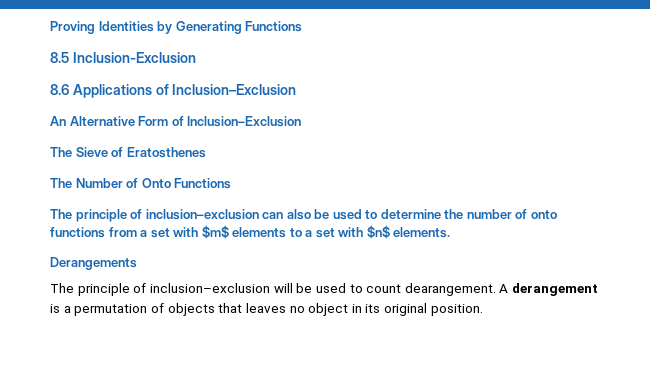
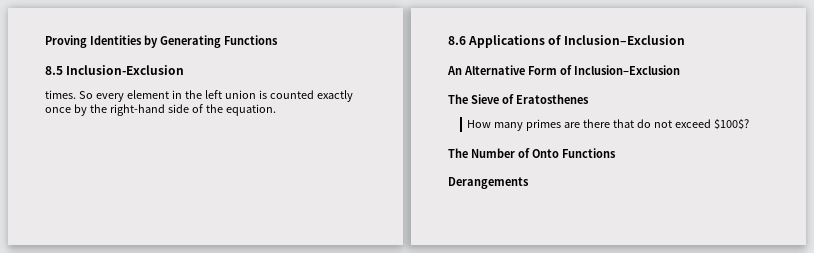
+ times. So every element in the left union is counted exactly once by the right-hand side of the equation.
+ How many primes are there that do not exceed $100$?
- The principle of inclusion–exclusion can also be used to determine the number of onto functions from a set with $m$ elements to a set with $n$ elements.
  Derangements
- The principle of inclusion–exclusion will be used to count dearangement. A derangement is a permutation of objects that leaves no object in its original position.

